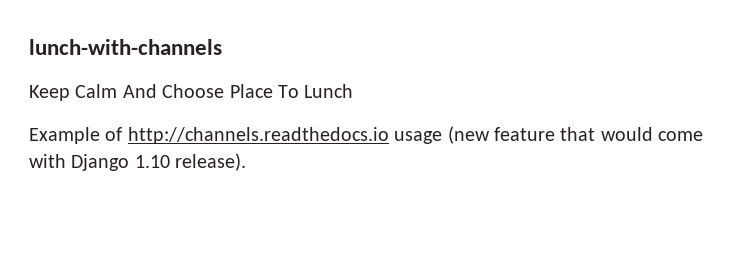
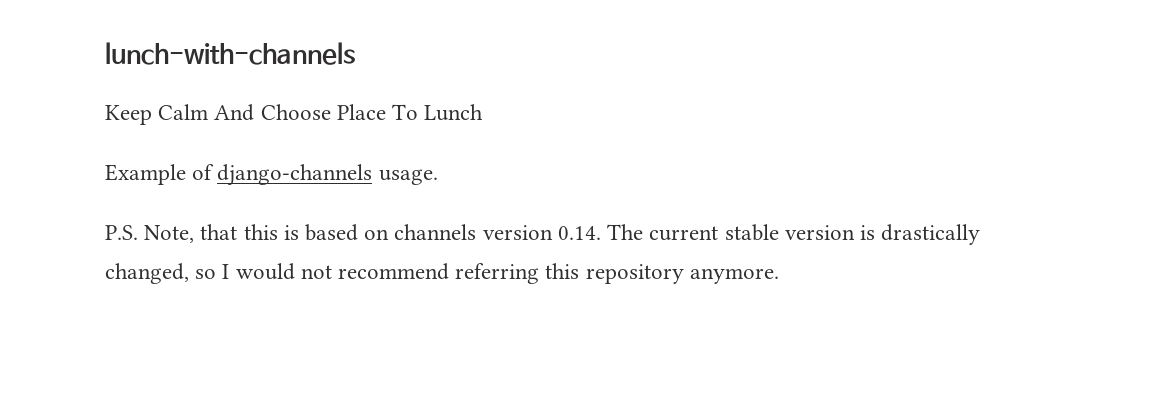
- Example of http://channels.readthedocs.io usage (new feature that would come with Django 1.10 release).
+ Example of django-channels usage.
+ P.S. Note, that this is based on channels version 0.14. The current stable version is drastically changed, so I would not recommend referring this repository anymore.

